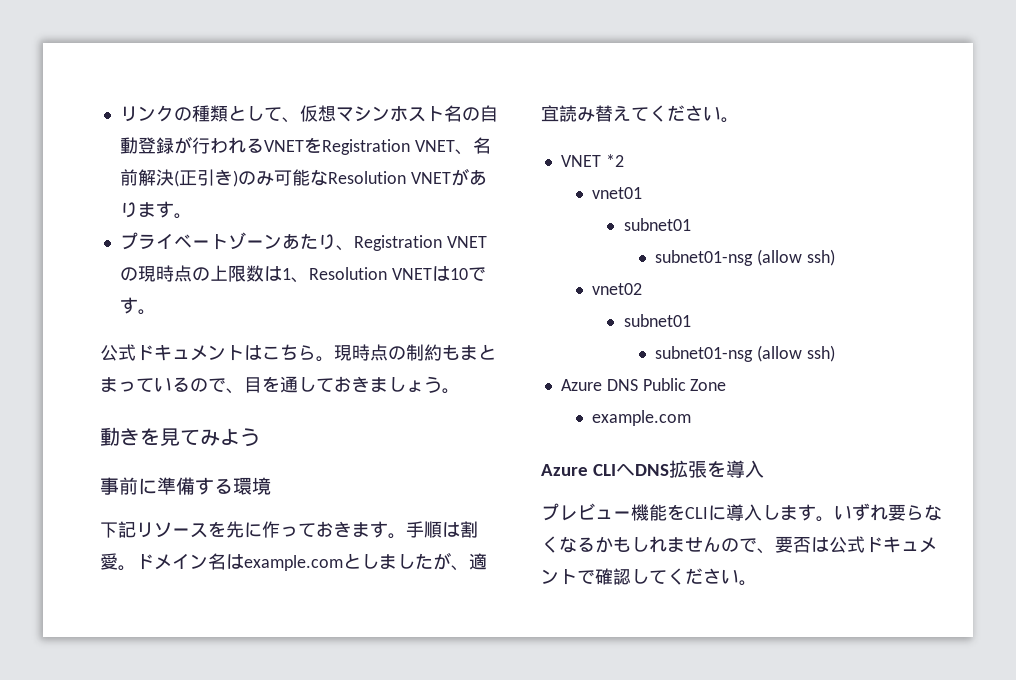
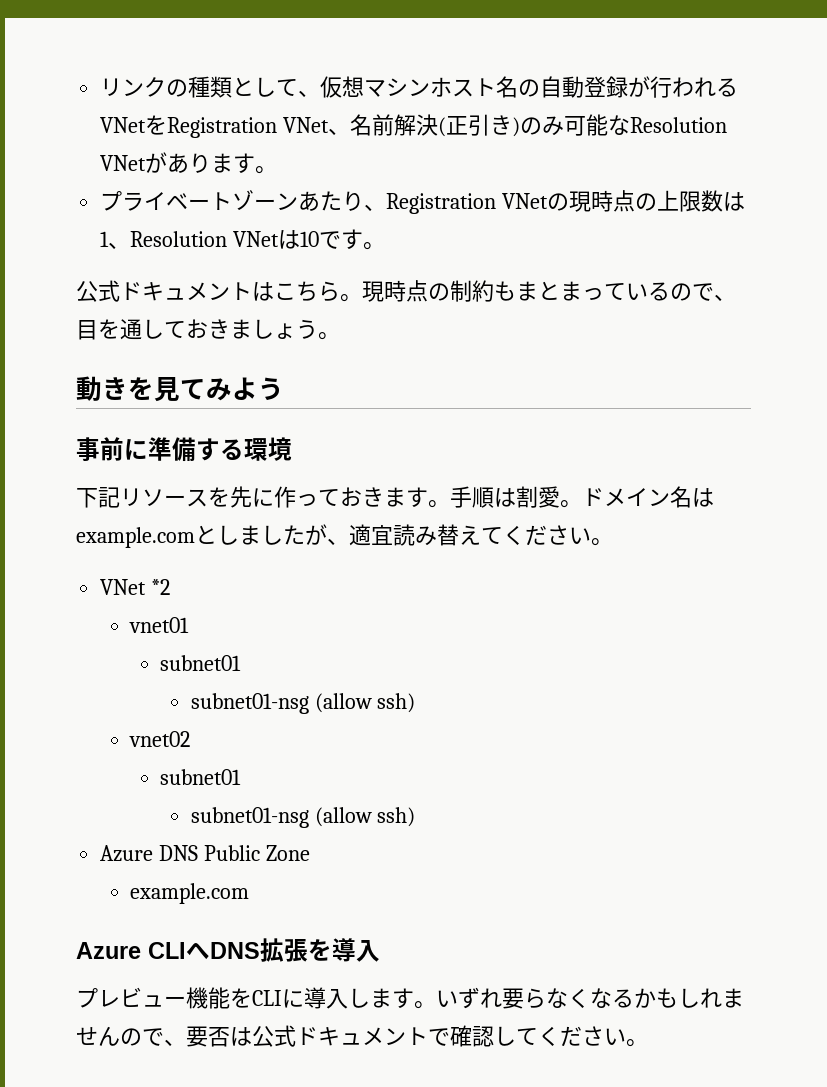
- リンクの種類として、仮想マシンホスト名の自動登録が行われるVNETをRegistration VNET、名前解決(正引き)のみ可能なResolution VNETがあります。
+ リンクの種類として、仮想マシンホスト名の自動登録が行われるVNetをRegistration VNet、名前解決(正引き)のみ可能なResolution VNetがあります。
- プライベートゾーンあたり、Registration VNETの現時点の上限数は1、Resolution VNETは10です。
+ プライベートゾーンあたり、Registration VNetの現時点の上限数は1、Resolution VNetは10です。
- VNET *2
+ VNet *2

